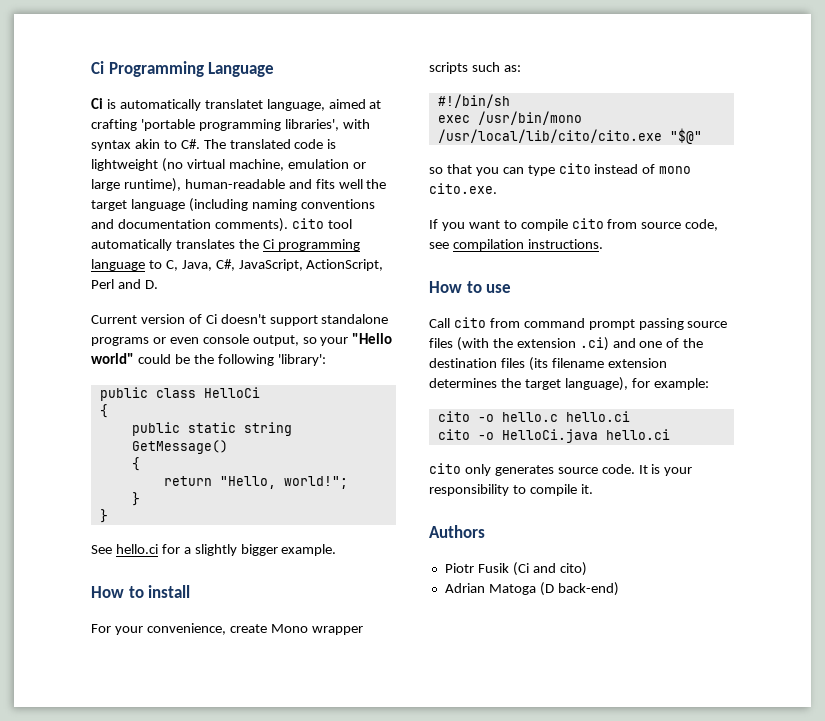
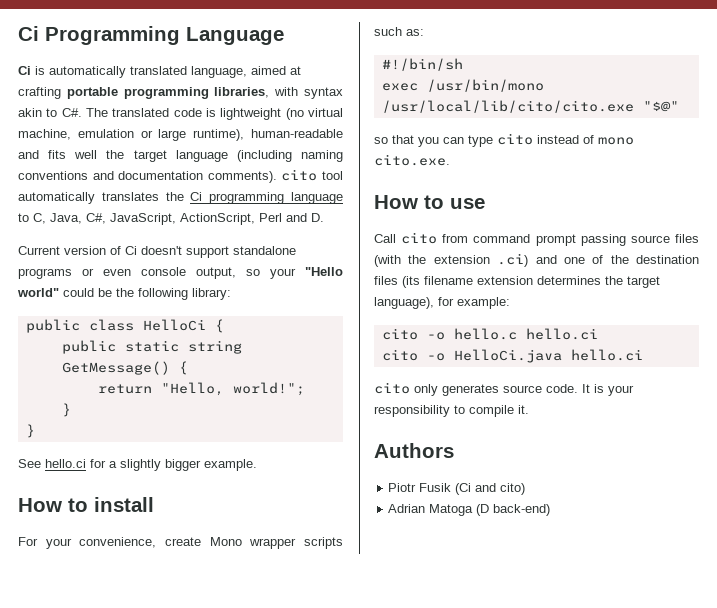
- Ci is automatically translatet language, aimed at crafting 'portable programming libraries', with syntax akin to C#. The translated code is lightweight (no virtual machine, emulation or large runtime), human-readable and fits well the target language (including naming conventions and documentation comments). cito tool automatically translates the Ci programming language to C, Java, C#, JavaScript, ActionScript, Perl and D.
+ Ci is automatically translated language, aimed at crafting portable programming libraries, with syntax akin to C#. The translated code is lightweight (no virtual machine, emulation or large runtime), human-readable and fits well the target language (including naming conventions and documentation comments). cito tool automatically translates the Ci programming language to C, Java, C#, JavaScript, ActionScript, Perl and D.
- Current version of Ci doesn't support standalone programs or even console output, so your "Hello world" could be the following 'library':
+ Current version of Ci doesn't support standalone programs or even console output, so your "Hello world" could be the following library:
- public class HelloCi
- {
+ public class HelloCi {
- public static string GetMessage()
- {
+ public static string GetMessage() {
- If you want to compile cito from source code, see compilation instructions.

